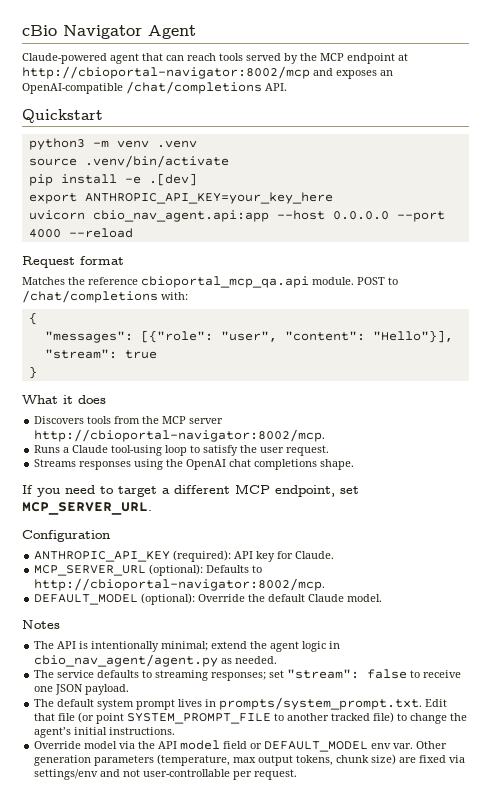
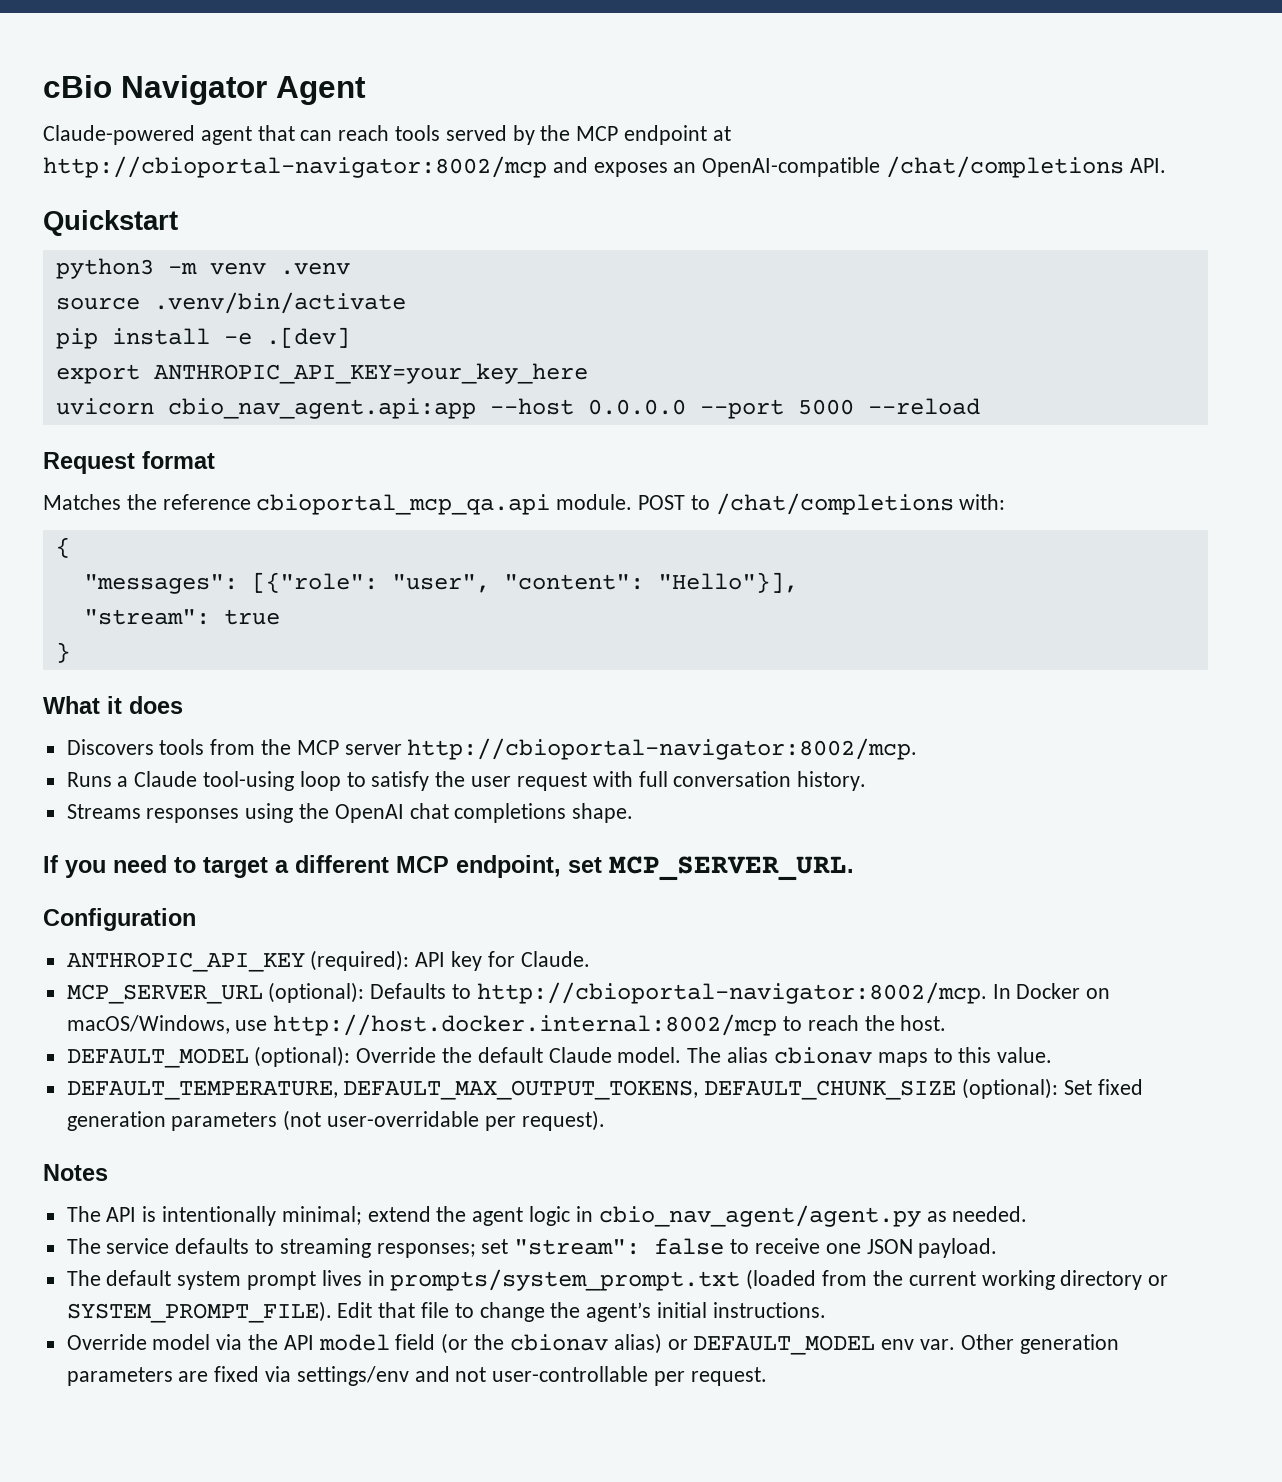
- uvicorn cbio_nav_agent.api:app --host 0.0.0.0 --port 4000 --reload
+ uvicorn cbio_nav_agent.api:app --host 0.0.0.0 --port 5000 --reload
- Runs a Claude tool-using loop to satisfy the user request.
+ Runs a Claude tool-using loop to satisfy the user request with full conversation history.
+ In Docker on macOS/Windows, use http://host.docker.internal:8002/mcp to reach the host.
+ The alias cbionav maps to this value.
+ DEFAULT_TEMPERATURE, DEFAULT_MAX_OUTPUT_TOKENS, DEFAULT_CHUNK_SIZE (optional): Set fixed generation parameters (not user-overridable per request).
- The default system prompt lives in prompts/system_prompt.txt. Edit that file (or point SYSTEM_PROMPT_FILE to another tracked file) to change the agent’s initial instructions.
+ The default system prompt lives in prompts/system_prompt.txt (loaded from the current working directory or SYSTEM_PROMPT_FILE). Edit that file to change the agent’s initial instructions.
- Override model via the API model field or DEFAULT_MODEL env var.
+ Override model via the API model field (or the cbionav alias) or DEFAULT_MODEL env var.
- Other generation parameters (temperature, max output tokens, chunk size) are fixed via settings/env and not user-controllable per request.
+ Other generation parameters are fixed via settings/env and not user-controllable per request.

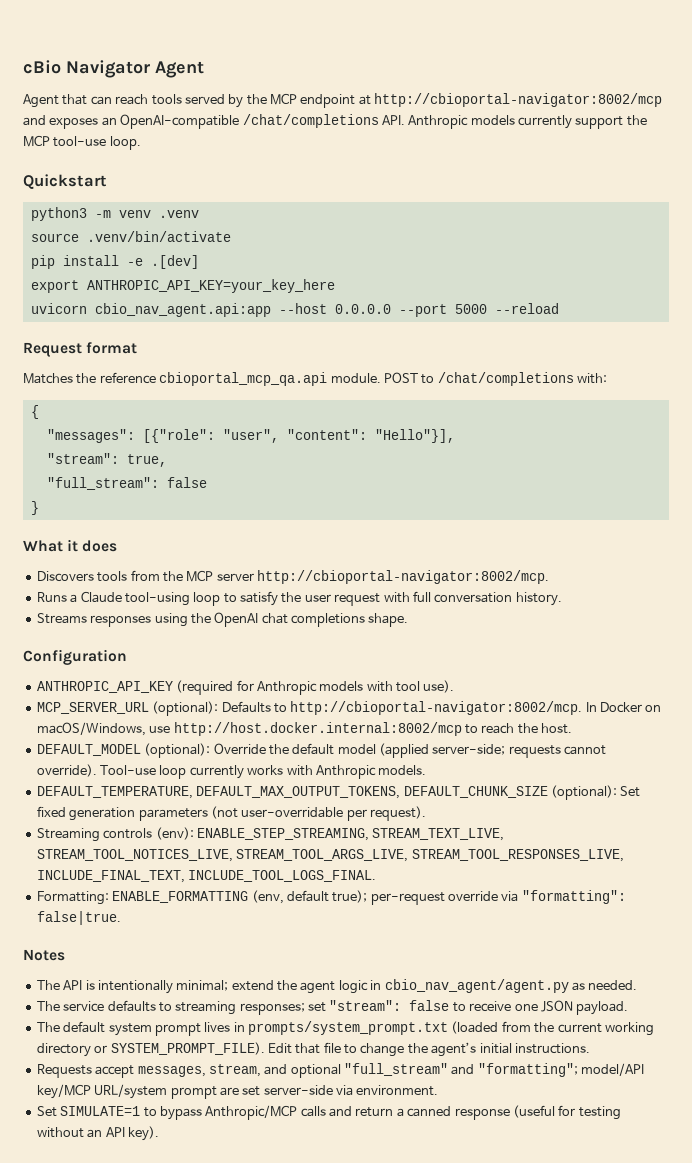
- Claude-powered agent that can reach tools served by the MCP endpoint at http://cbioportal-navigator:8002/mcp and exposes an OpenAI-compatible /chat/completions API.
+ Agent that can reach tools served by the MCP endpoint at http://cbioportal-navigator:8002/mcp and exposes an OpenAI-compatible /chat/completions API. Anthropic models currently support the MCP tool-use loop.
- "stream": true
+ "stream": true,
+ "full_stream": false
- If you need to target a different MCP endpoint, set MCP_SERVER_URL.
  Configuration
- ANTHROPIC_API_KEY (required): API key for Claude.
+ ANTHROPIC_API_KEY (required for Anthropic models with tool use).
- DEFAULT_MODEL (optional): Override the default Claude model. The alias cbionav maps to this value.
+ DEFAULT_MODEL (optional): Override the default model (applied server-side; requests cannot override). Tool-use loop currently works with Anthropic models.
+ Streaming controls (env): ENABLE_STEP_STREAMING, STREAM_TEXT_LIVE, STREAM_TOOL_NOTICES_LIVE, STREAM_TOOL_ARGS_LIVE, STREAM_TOOL_RESPONSES_LIVE, INCLUDE_FINAL_TEXT, INCLUDE_TOOL_LOGS_FINAL.
+ Formatting: ENABLE_FORMATTING (env, default true); per-request override via "formatting": false|true.
- Override model via the API model field (or the cbionav alias) or DEFAULT_MODEL env var. Other generation parameters are fixed via settings/env and not user-controllable per request.
+ Requests accept messages, stream, and optional "full_stream" and "formatting"; model/API key/MCP URL/system prompt are set server-side via environment.
+ Set SIMULATE=1 to bypass Anthropic/MCP calls and return a canned response (useful for testing without an API key).

